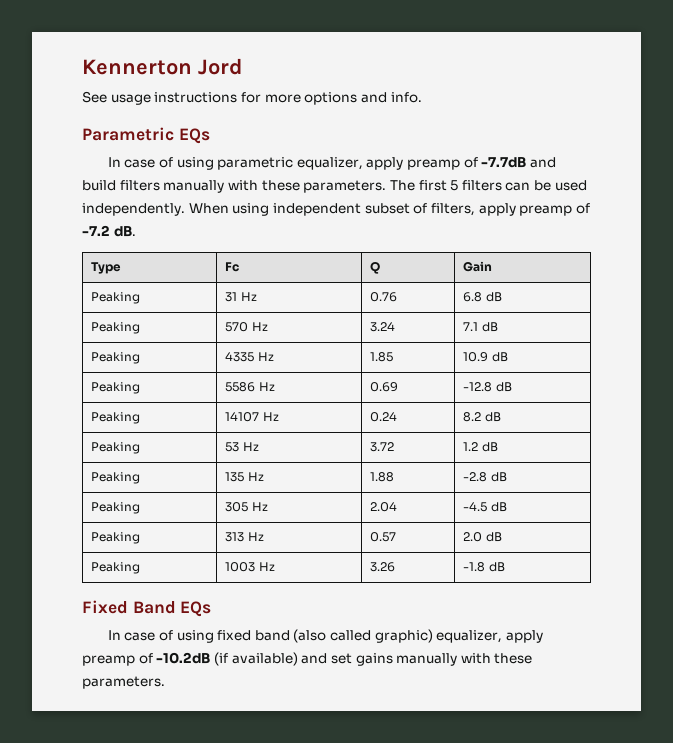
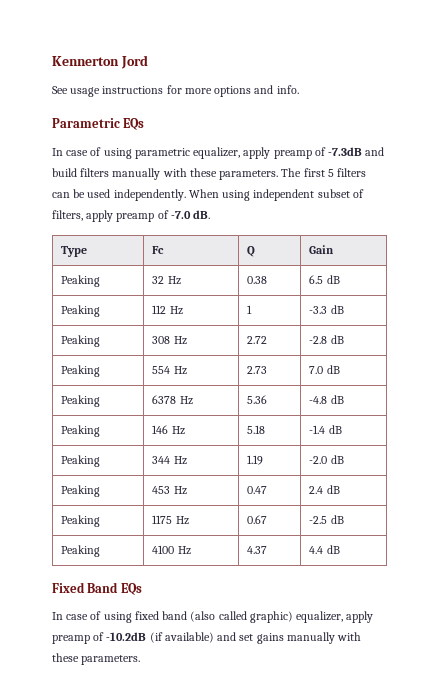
- In case of using parametric equalizer, apply preamp of -7.7dB and build filters manually with these parameters.
+ In case of using parametric equalizer, apply preamp of -7.3dB and build filters manually with these parameters.
- When using independent subset of filters, apply preamp of -7.2 dB.
+ When using independent subset of filters, apply preamp of -7.0 dB.
- Peaking | 31 Hz | 0.76 | 6.8 dB
- Peaking | 570 Hz | 3.24 | 7.1 dB
- Peaking | 4335 Hz | 1.85 | 10.9 dB
- Peaking | 5586 Hz | 0.69 | -12.8 dB
- Peaking | 14107 Hz | 0.24 | 8.2 dB
- Peaking | 53 Hz | 3.72 | 1.2 dB
- Peaking | 135 Hz | 1.88 | -2.8 dB
+ Peaking | 32 Hz | 0.38 | 6.5 dB
+ Peaking | 112 Hz | 1 | -3.3 dB
+ Peaking | 308 Hz | 2.72 | -2.8 dB
- Peaking | 305 Hz | 2.04 | -4.5 dB
- Peaking | 313 Hz | 0.57 | 2.0 dB
- Peaking | 1003 Hz | 3.26 | -1.8 dB
+ Peaking | 554 Hz | 2.73 | 7.0 dB
+ Peaking | 6378 Hz | 5.36 | -4.8 dB
+ Peaking | 146 Hz | 5.18 | -1.4 dB
+ Peaking | 344 Hz | 1.19 | -2.0 dB
+ Peaking | 453 Hz | 0.47 | 2.4 dB
+ Peaking | 1175 Hz | 0.67 | -2.5 dB
+ Peaking | 4100 Hz | 4.37 | 4.4 dB

